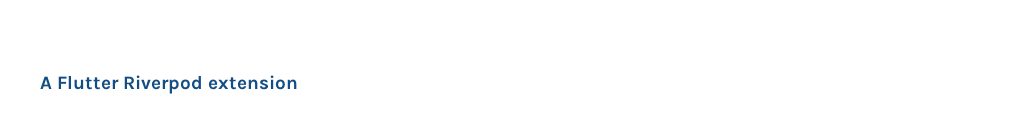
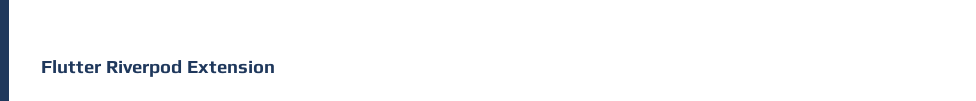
- A Flutter Riverpod extension
+ Flutter Riverpod Extension

